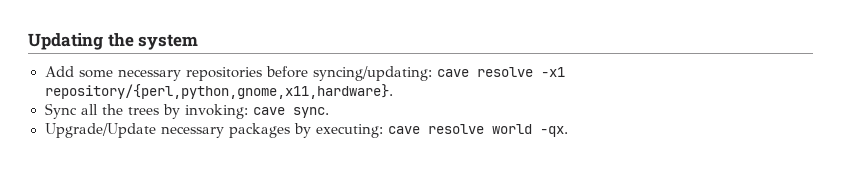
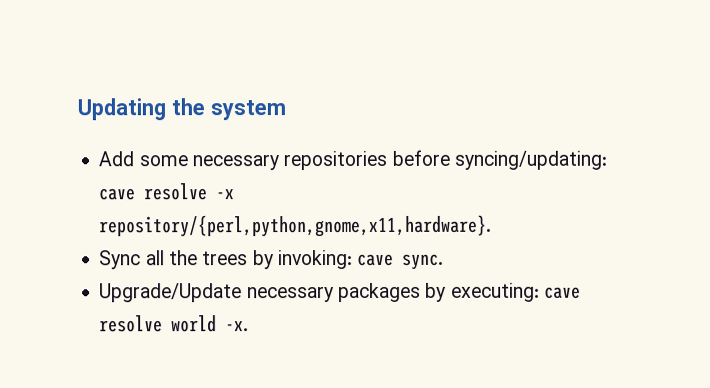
- Add some necessary repositories before syncing/updating: cave resolve -x1 repository/{perl,python,gnome,x11,hardware}.
+ Add some necessary repositories before syncing/updating: cave resolve -x repository/{perl,python,gnome,x11,hardware}.
- Upgrade/Update necessary packages by executing: cave resolve world -qx.
+ Upgrade/Update necessary packages by executing: cave resolve world -x.

